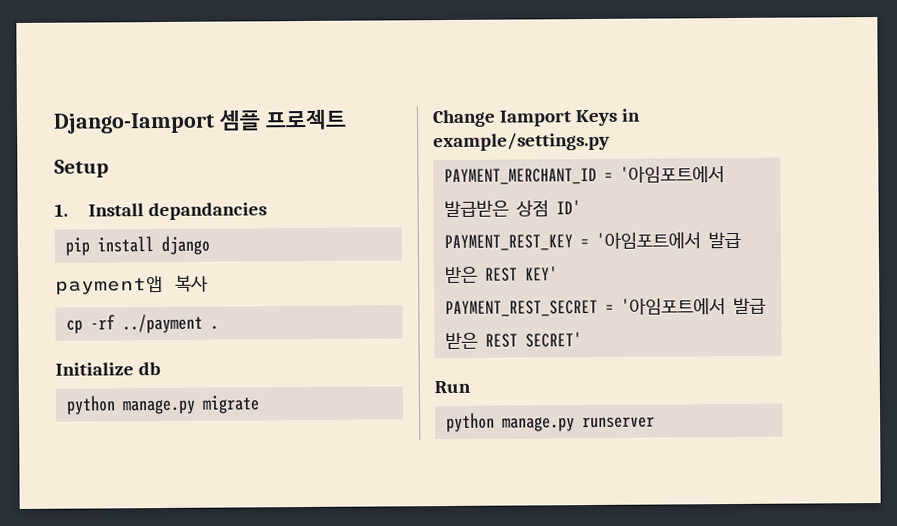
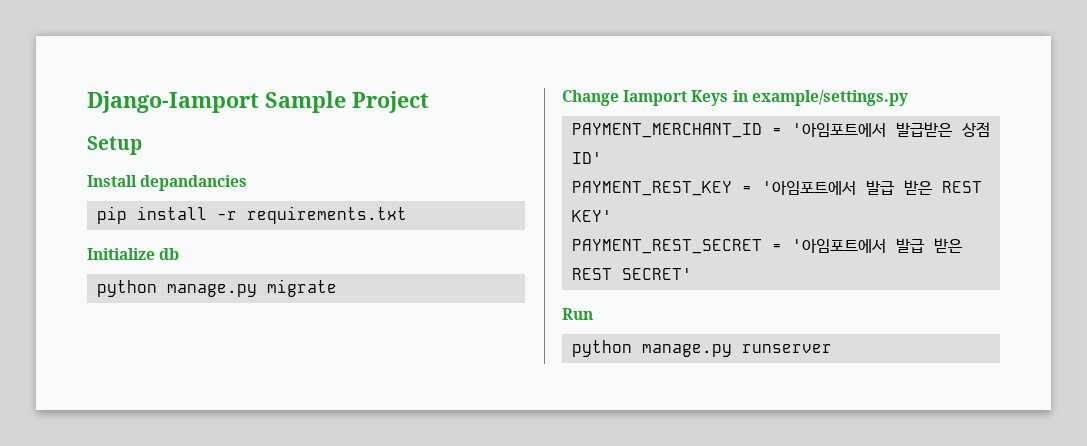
- Django-Iamport 셈플 프로젝트
+ Django-Iamport Sample Project
- 1. Install depandancies
+ Install depandancies
- pip install django
- payment앱 복사
- cp -rf ../payment .
+ pip install -r requirements.txt

